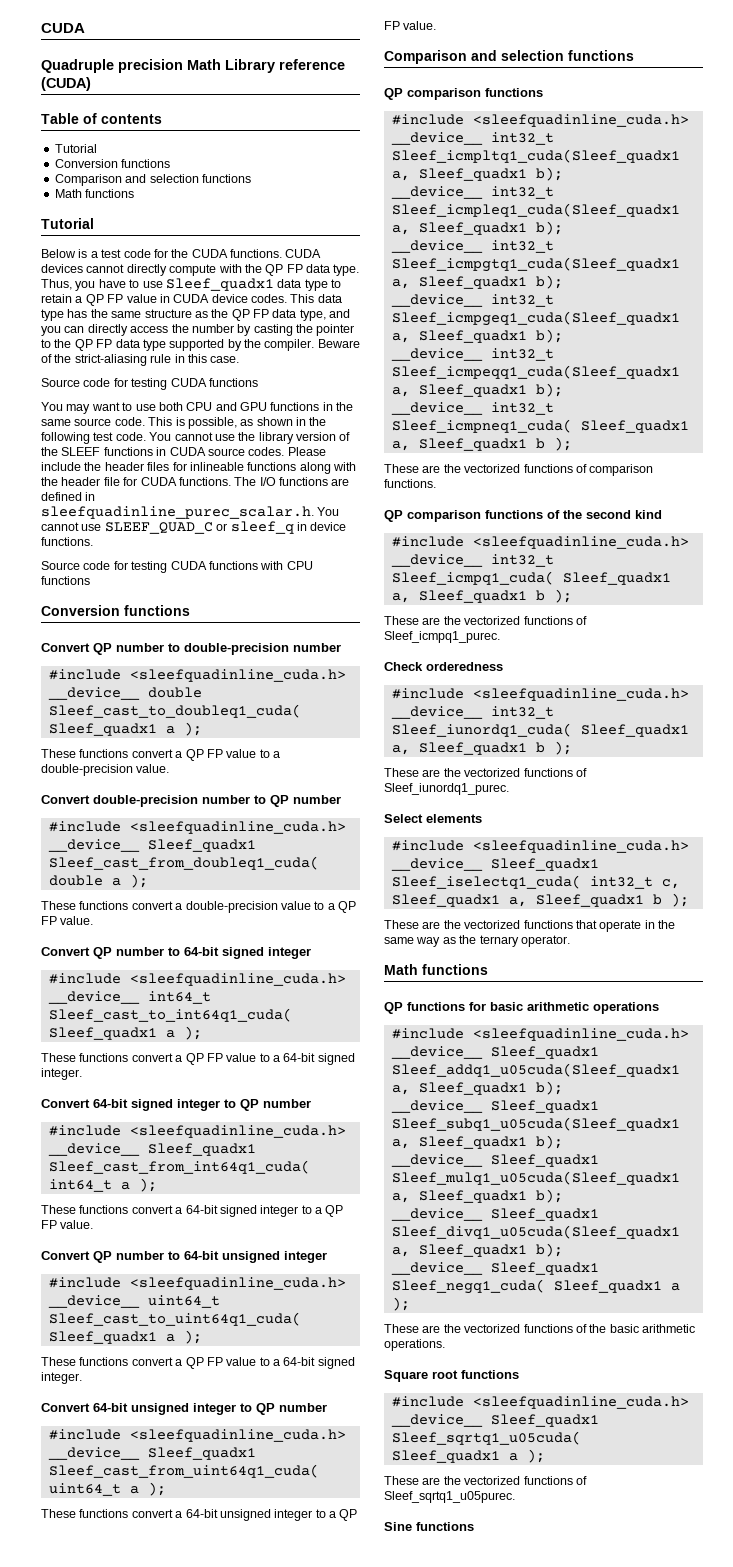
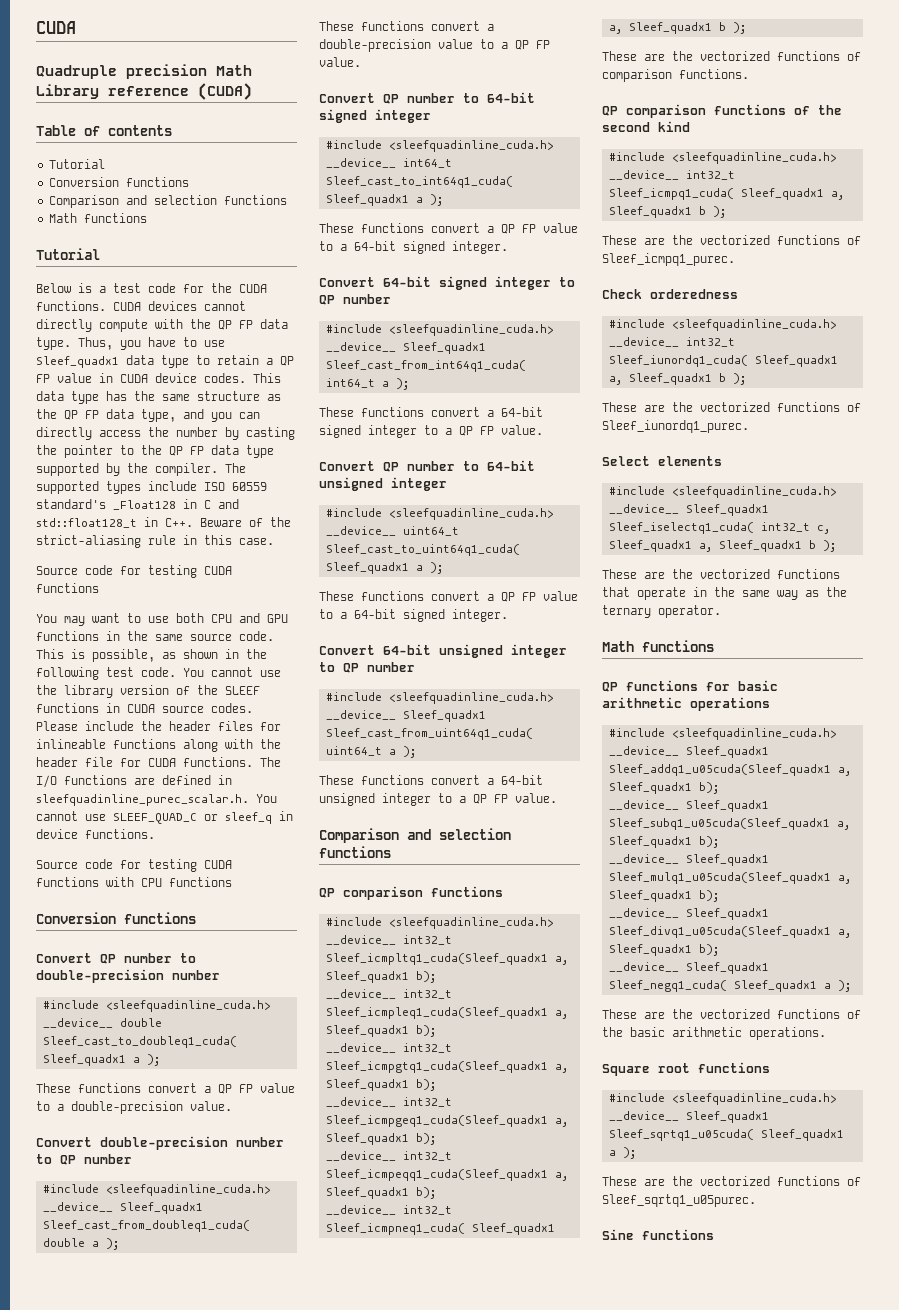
- Beware of the strict-aliasing rule in this case.
+ The supported types include ISO 60559 standard's _Float128 in C and std::float128_t in C++. Beware of the strict-aliasing rule in this case.

